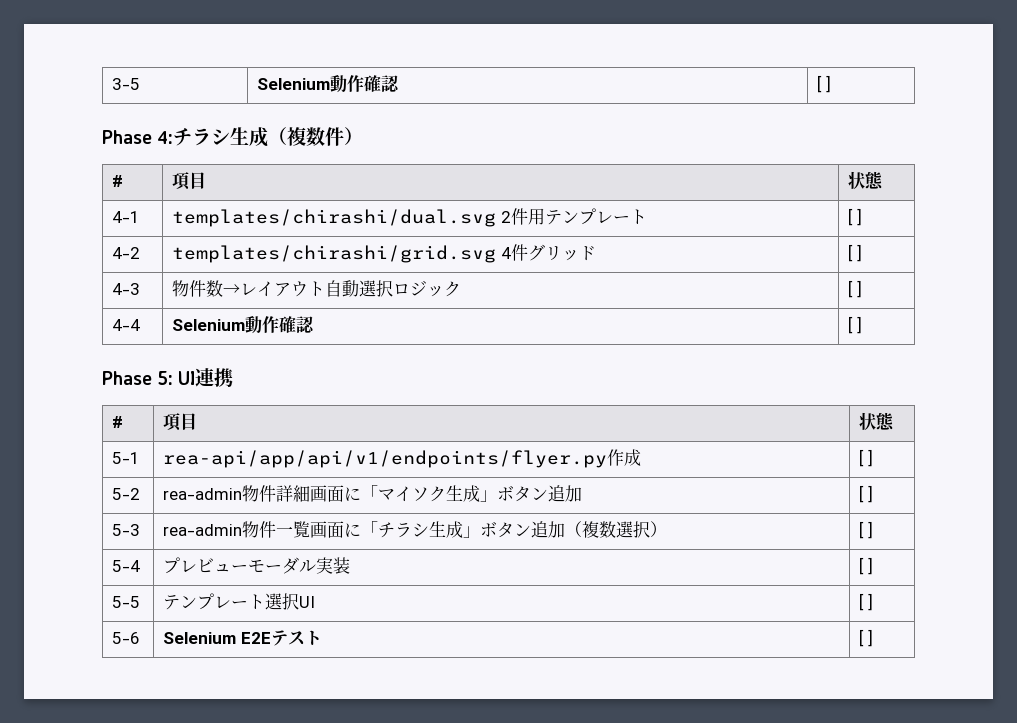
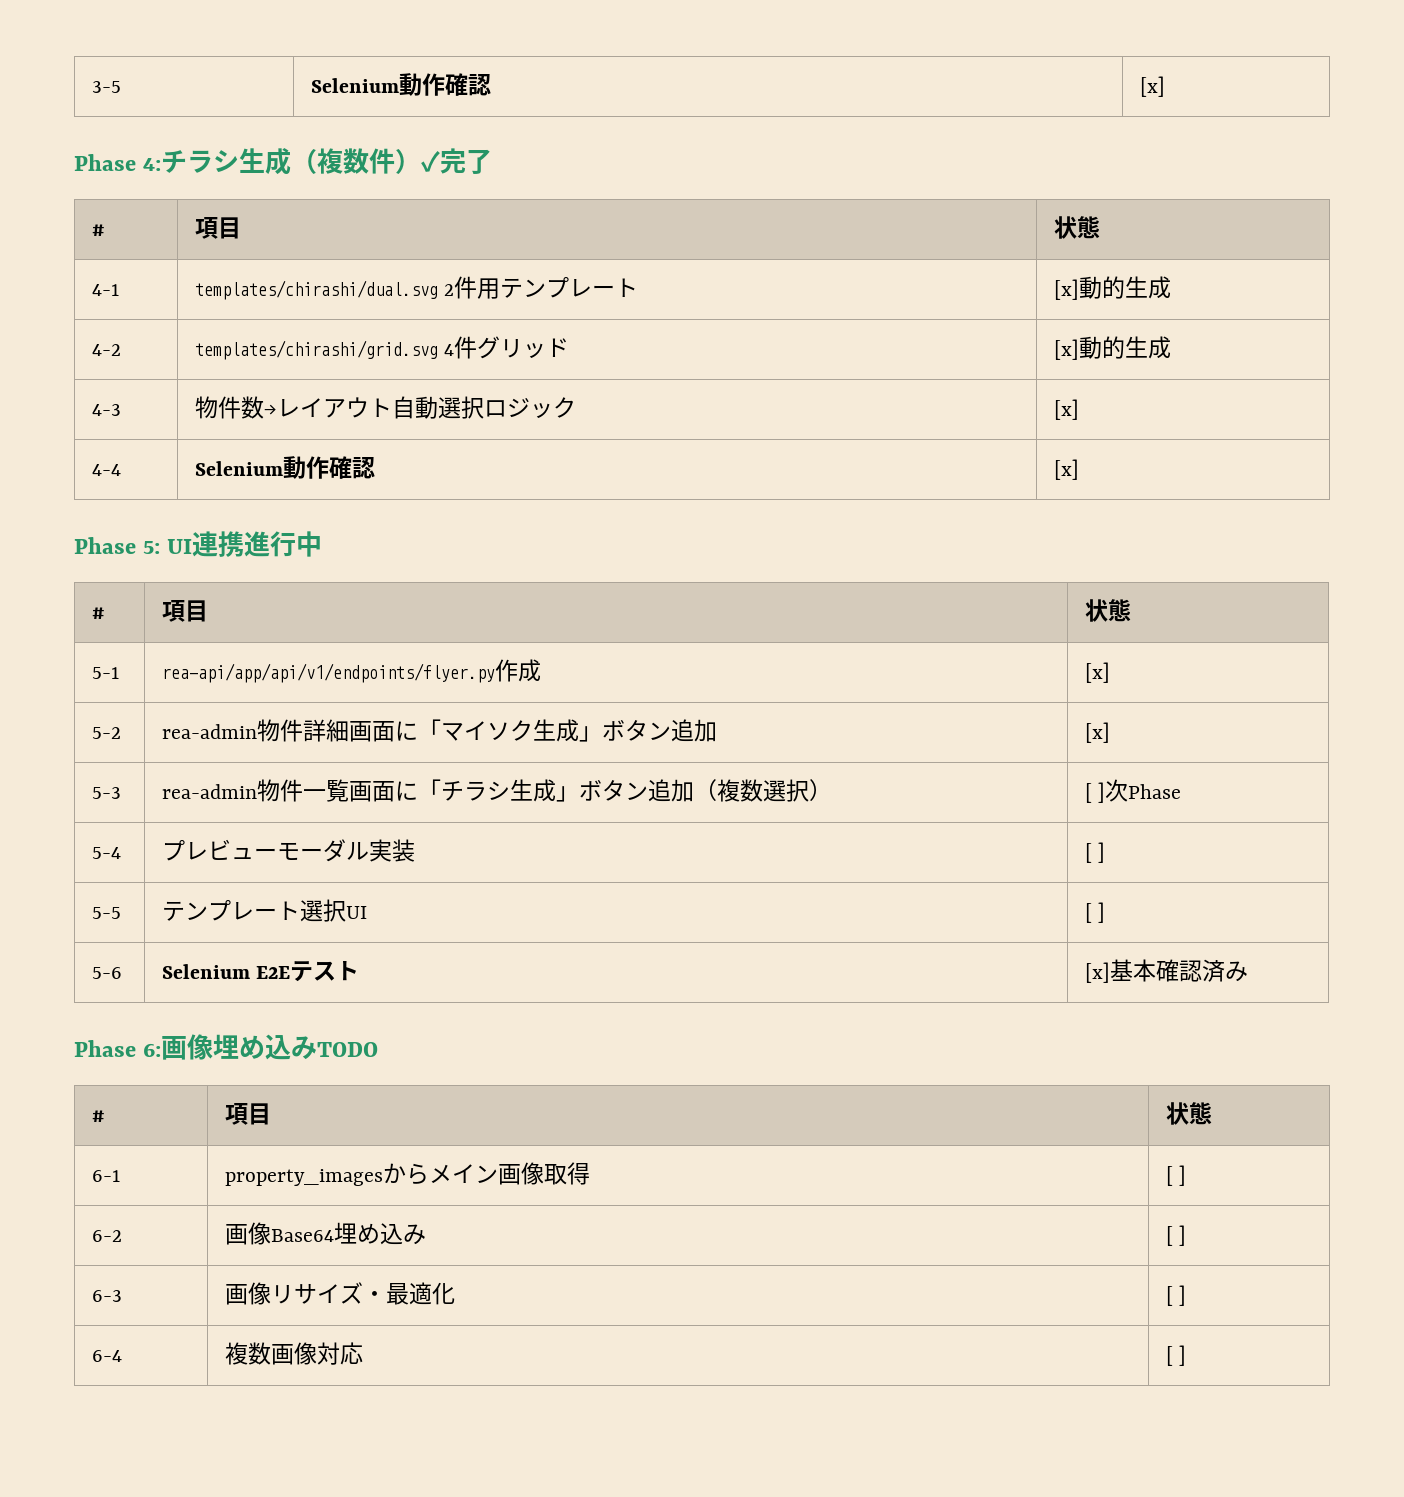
- 3-5 | Selenium動作確認 | [ ]
+ 3-5 | Selenium動作確認 | [x]
- Phase 4:チラシ生成（複数件）
+ Phase 4:チラシ生成（複数件）✓完了
- 4-1 | templates/chirashi/dual.svg 2件用テンプレート | [ ]
+ 4-1 | templates/chirashi/dual.svg 2件用テンプレート | [x]動的生成
- 4-2 | templates/chirashi/grid.svg 4件グリッド | [ ]
+ 4-2 | templates/chirashi/grid.svg 4件グリッド | [x]動的生成
- 4-3 | 物件数→レイアウト自動選択ロジック | [ ]
+ 4-3 | 物件数→レイアウト自動選択ロジック | [x]
- 4-4 | Selenium動作確認 | [ ]
+ 4-4 | Selenium動作確認 | [x]
- Phase 5: UI連携
+ Phase 5: UI連携進行中
- 5-1 | rea-api/app/api/v1/endpoints/flyer.py作成 | [ ]
+ 5-1 | rea-api/app/api/v1/endpoints/flyer.py作成 | [x]
- 5-2 | rea-admin物件詳細画面に「マイソク生成」ボタン追加 | [ ]
+ 5-2 | rea-admin物件詳細画面に「マイソク生成」ボタン追加 | [x]
- 5-3 | rea-admin物件一覧画面に「チラシ生成」ボタン追加（複数選択） | [ ]
+ 5-3 | rea-admin物件一覧画面に「チラシ生成」ボタン追加（複数選択） | [ ]次Phase
- 5-6 | Selenium E2Eテスト | [ ]
+ 5-6 | Selenium E2Eテスト | [x]基本確認済み
+ Phase 6:画像埋め込みTODO
+ # | 項目 | 状態
+ 6-1 | property_imagesからメイン画像取得 | [ ]
+ 6-2 | 画像Base64埋め込み | [ ]
+ 6-3 | 画像リサイズ・最適化 | [ ]
+ 6-4 | 複数画像対応 | [ ]

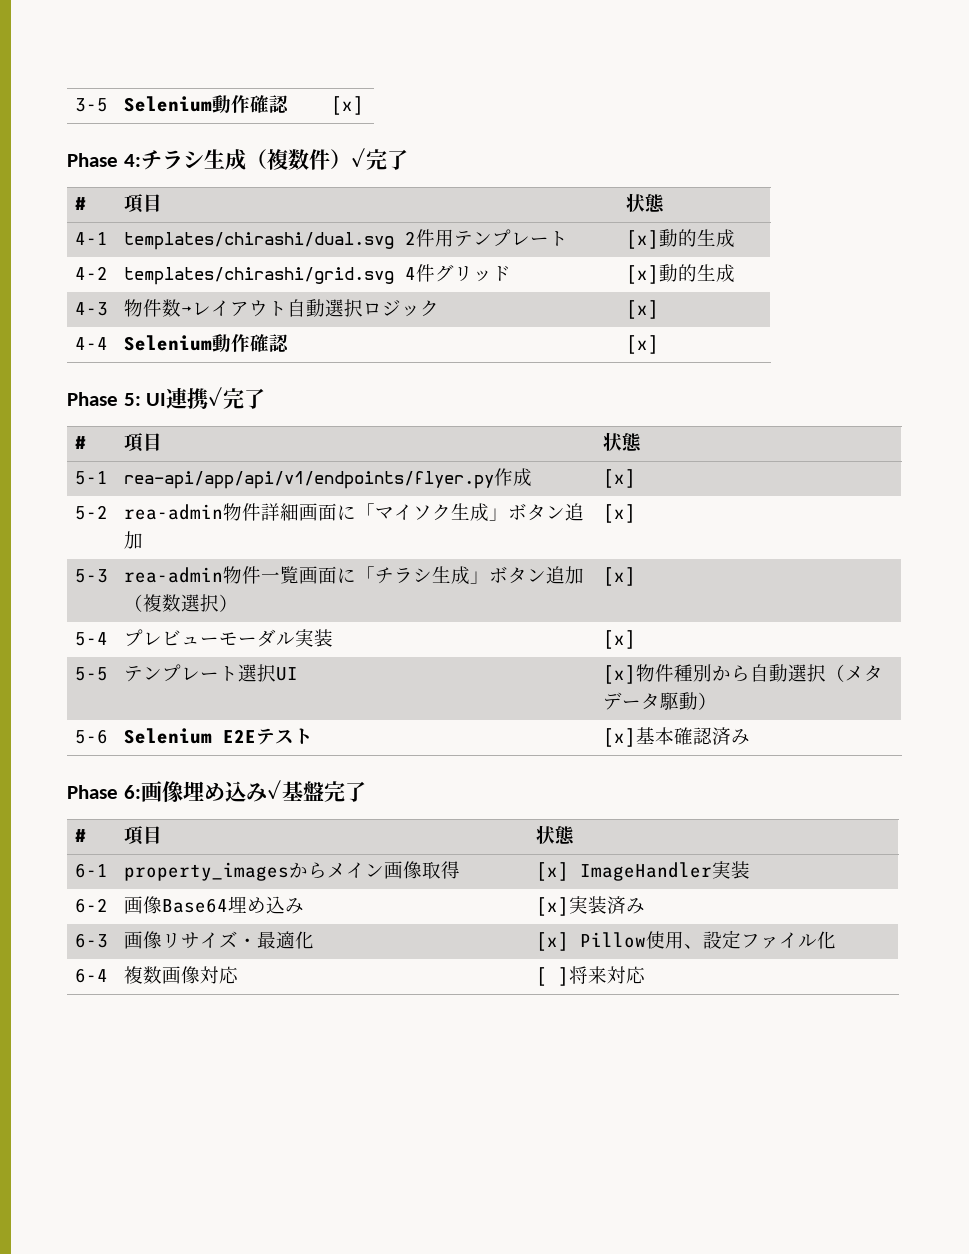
- Phase 5: UI連携進行中
+ Phase 5: UI連携✓完了
- 5-3 | rea-admin物件一覧画面に「チラシ生成」ボタン追加（複数選択） | [ ]次Phase
+ 5-3 | rea-admin物件一覧画面に「チラシ生成」ボタン追加（複数選択） | [x]
- 5-4 | プレビューモーダル実装 | [ ]
+ 5-4 | プレビューモーダル実装 | [x]
- 5-5 | テンプレート選択UI | [ ]
+ 5-5 | テンプレート選択UI | [x]物件種別から自動選択（メタデータ駆動）
- Phase 6:画像埋め込みTODO
+ Phase 6:画像埋め込み✓基盤完了
- 6-1 | property_imagesからメイン画像取得 | [ ]
+ 6-1 | property_imagesからメイン画像取得 | [x] ImageHandler実装
- 6-2 | 画像Base64埋め込み | [ ]
+ 6-2 | 画像Base64埋め込み | [x]実装済み
- 6-3 | 画像リサイズ・最適化 | [ ]
+ 6-3 | 画像リサイズ・最適化 | [x] Pillow使用、設定ファイル化
- 6-4 | 複数画像対応 | [ ]
+ 6-4 | 複数画像対応 | [ ]将来対応

